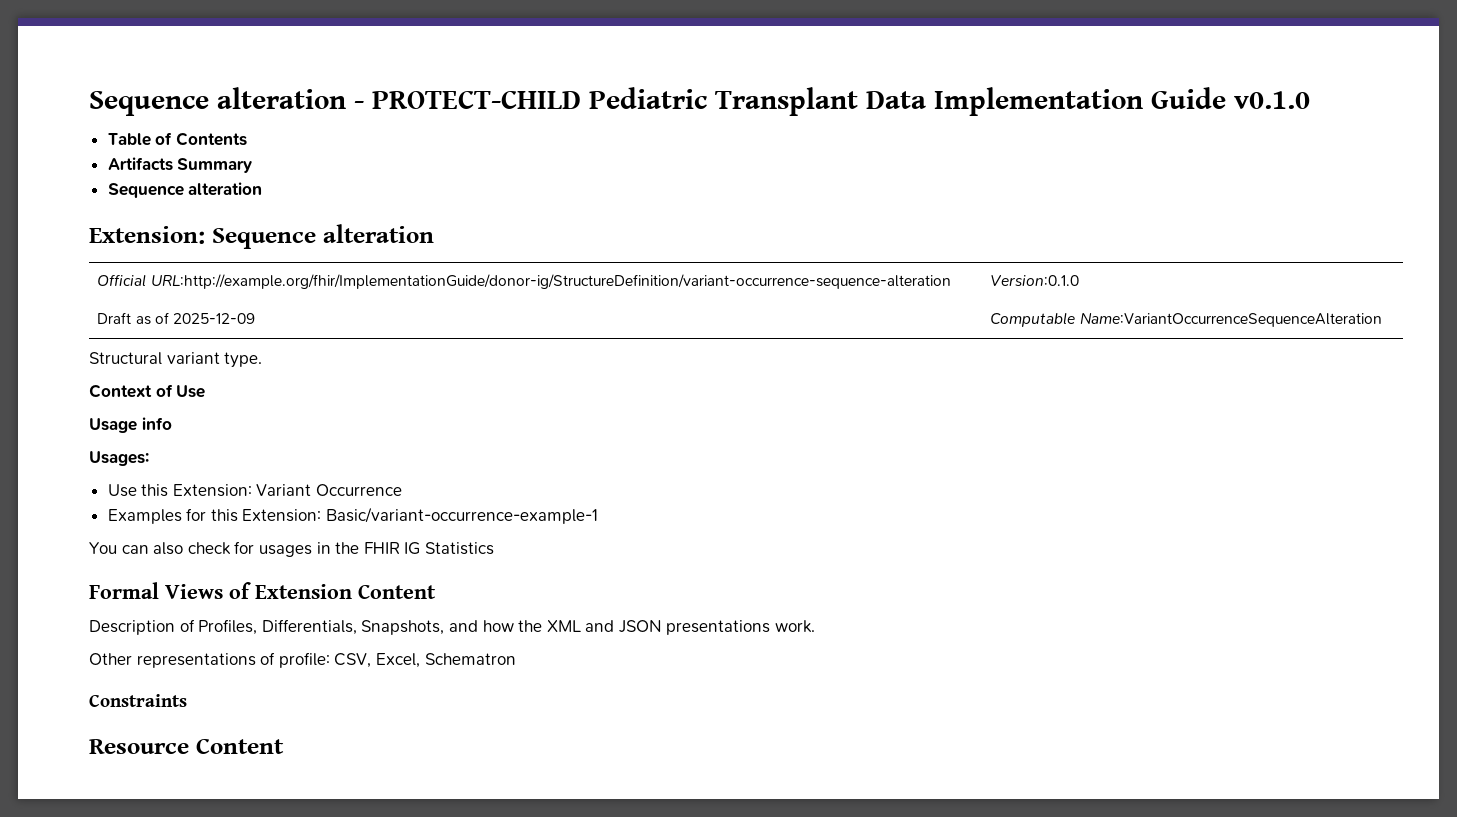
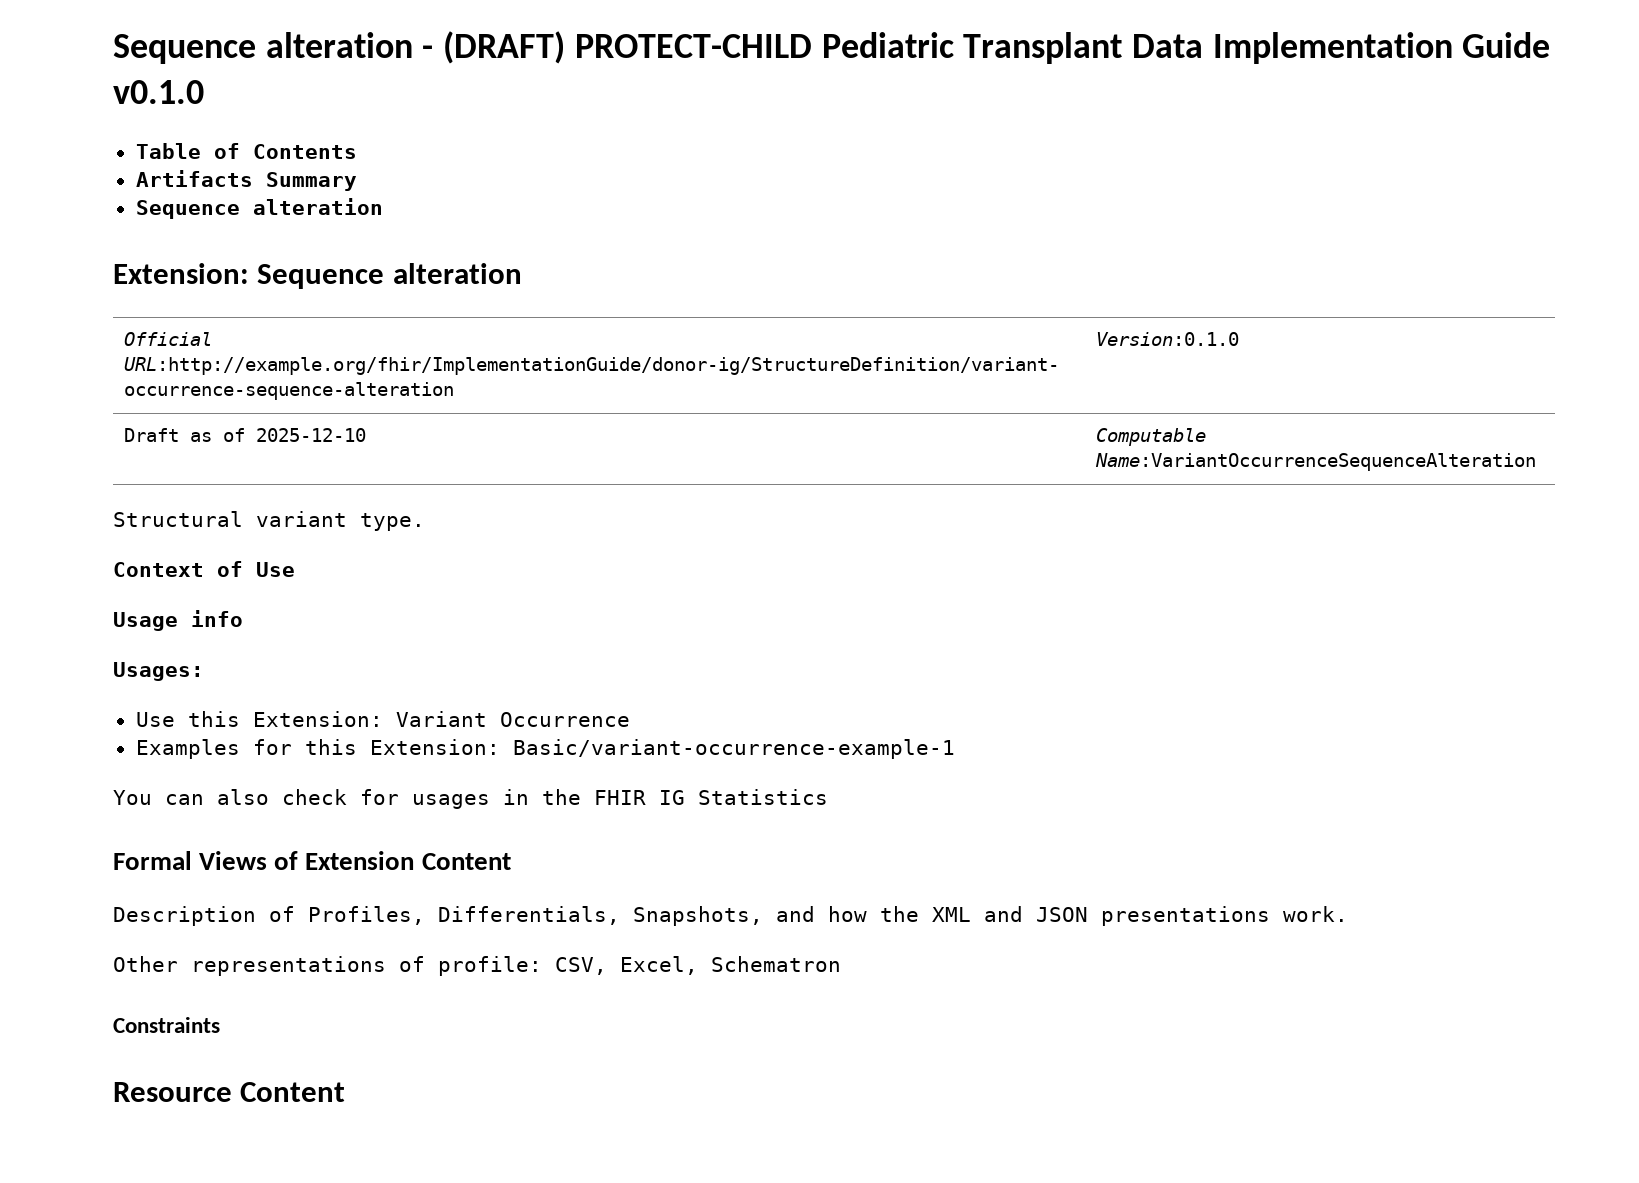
- Sequence alteration - PROTECT-CHILD Pediatric Transplant Data Implementation Guide v0.1.0
+ Sequence alteration - (DRAFT) PROTECT-CHILD Pediatric Transplant Data Implementation Guide v0.1.0
- Draft as of 2025-12-09 | Computable Name:VariantOccurrenceSequenceAlteration
+ Draft as of 2025-12-10 | Computable Name:VariantOccurrenceSequenceAlteration

